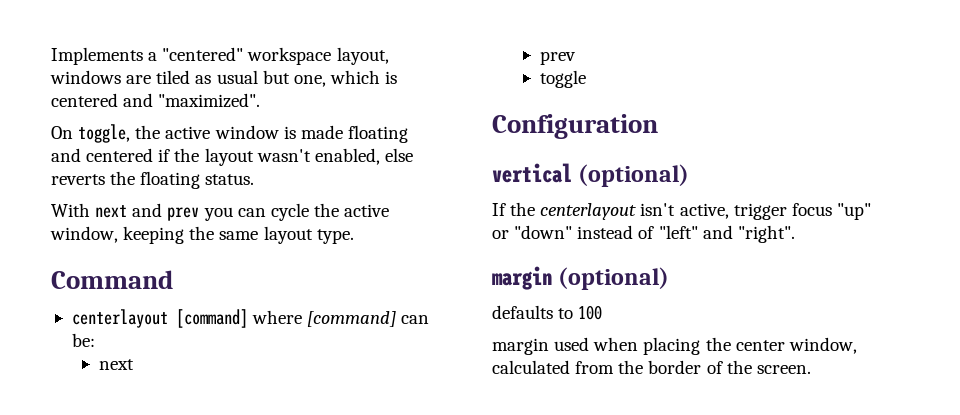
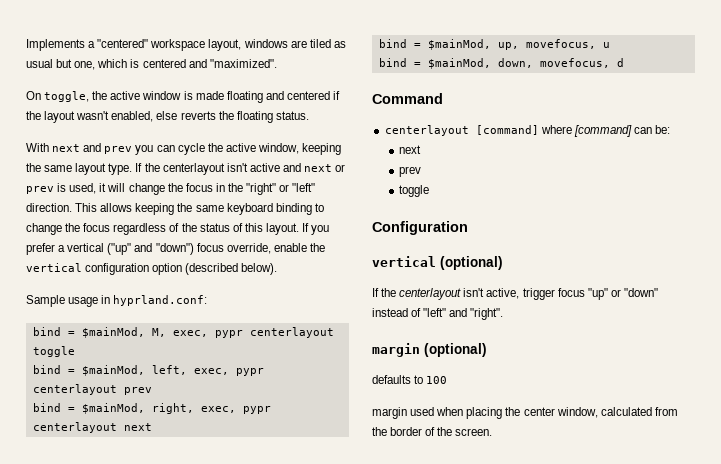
+ If the centerlayout isn't active and next or prev is used, it will change the focus in the "right" or "left" direction. This allows keeping the same keyboard binding to change the focus regardless of the status of this layout. If you prefer a vertical ("up" and "down") focus override, enable the vertical configuration option (described below).
+ Sample usage in hyprland.conf:
+ bind = $mainMod, M, exec, pypr centerlayout toggle
+ bind = $mainMod, left, exec, pypr centerlayout prev
+ bind = $mainMod, right, exec, pypr centerlayout next
+ bind = $mainMod, up, movefocus, u
+ bind = $mainMod, down, movefocus, d

